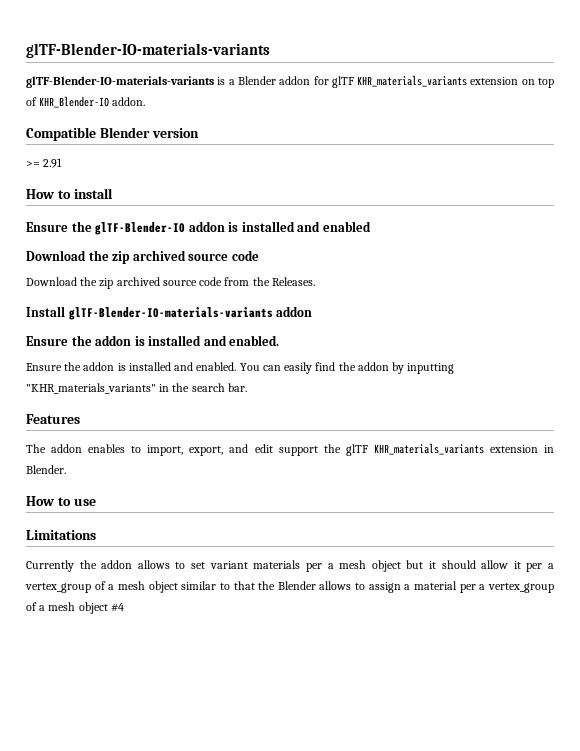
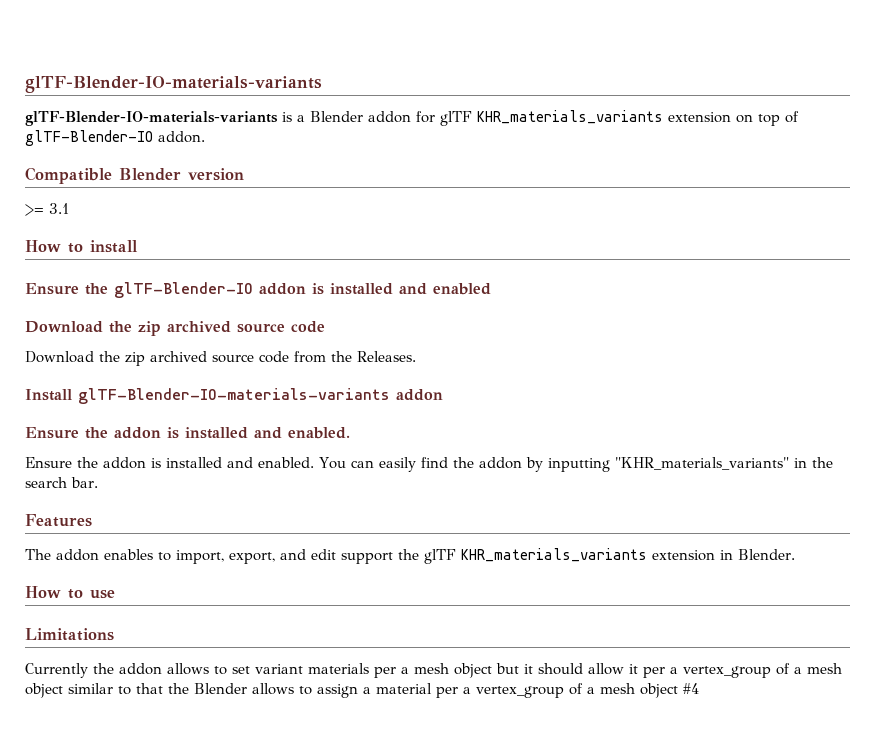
- glTF-Blender-IO-materials-variants is a Blender addon for glTF KHR_materials_variants extension on top of KHR_Blender-IO addon.
+ glTF-Blender-IO-materials-variants is a Blender addon for glTF KHR_materials_variants extension on top of glTF-Blender-IO addon.
- >= 2.91
+ >= 3.1

